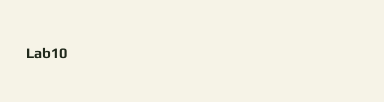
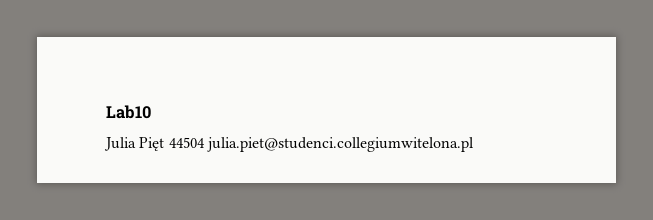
+ Julia Pięt 44504 julia.piet@studenci.collegiumwitelona.pl

